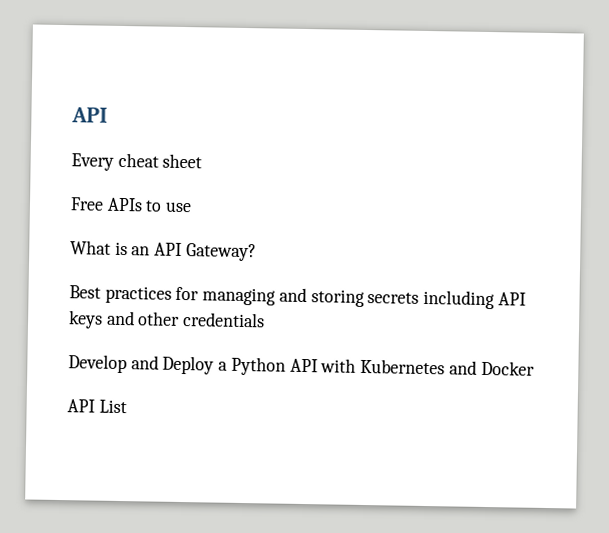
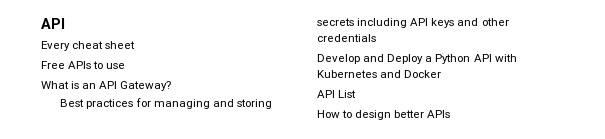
+ How to design better APIs

